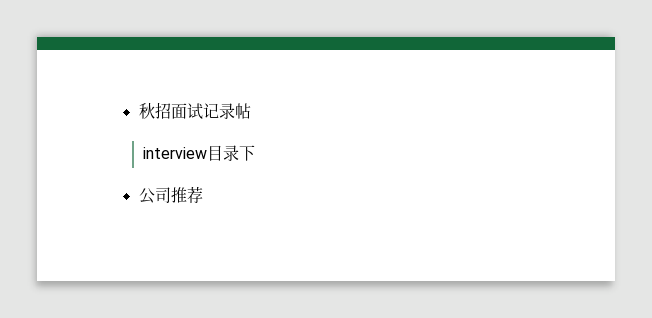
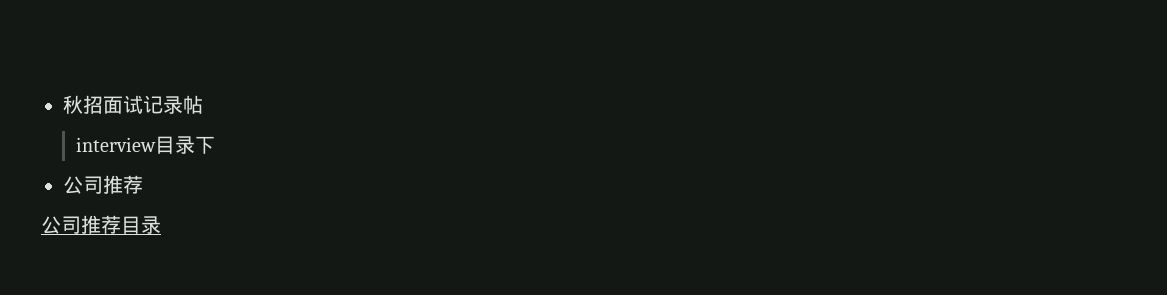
+ 公司推荐目录

